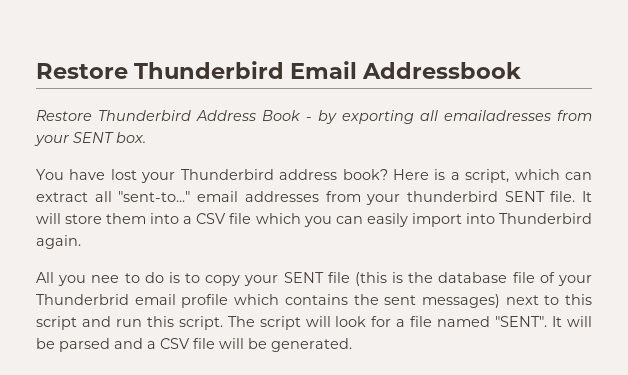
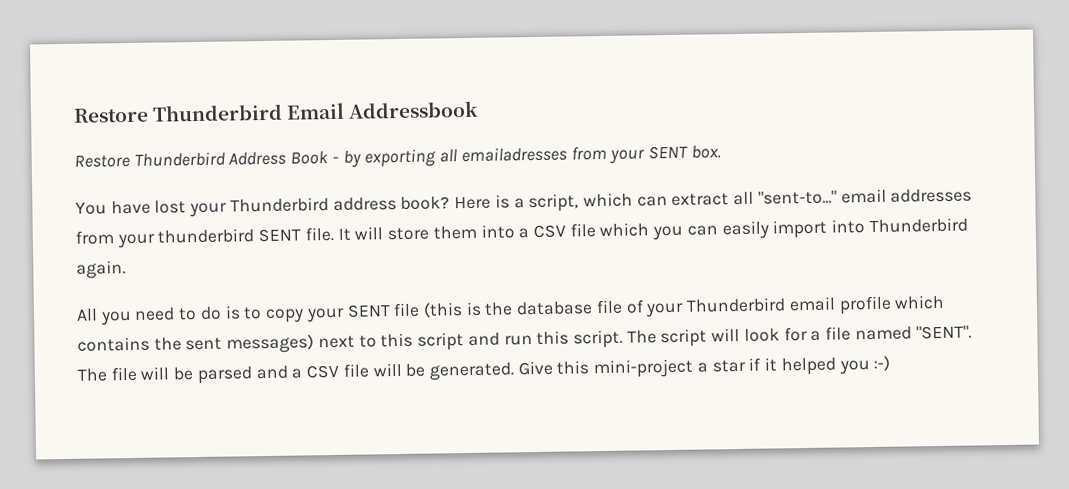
- All you nee to do is to copy your SENT file (this is the database file of your Thunderbrid email profile which contains the sent messages) next to this script and run this script.
+ All you need to do is to copy your SENT file (this is the database file of your Thunderbird email profile which contains the sent messages) next to this script and run this script.
- It will be parsed and a CSV file will be generated.
+ The file will be parsed and a CSV file will be generated.
+ Give this mini-project a star if it helped you :-)

